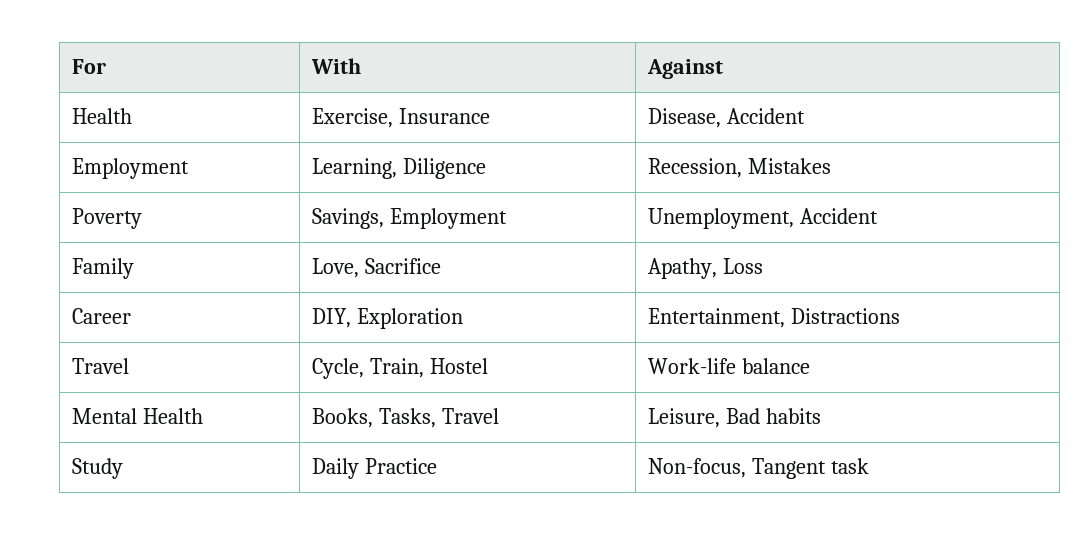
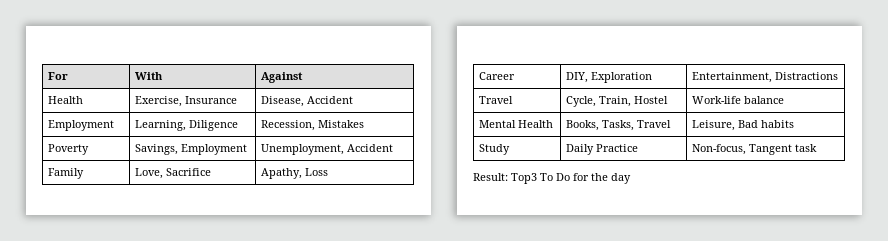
+ Result: Top3 To Do for the day

